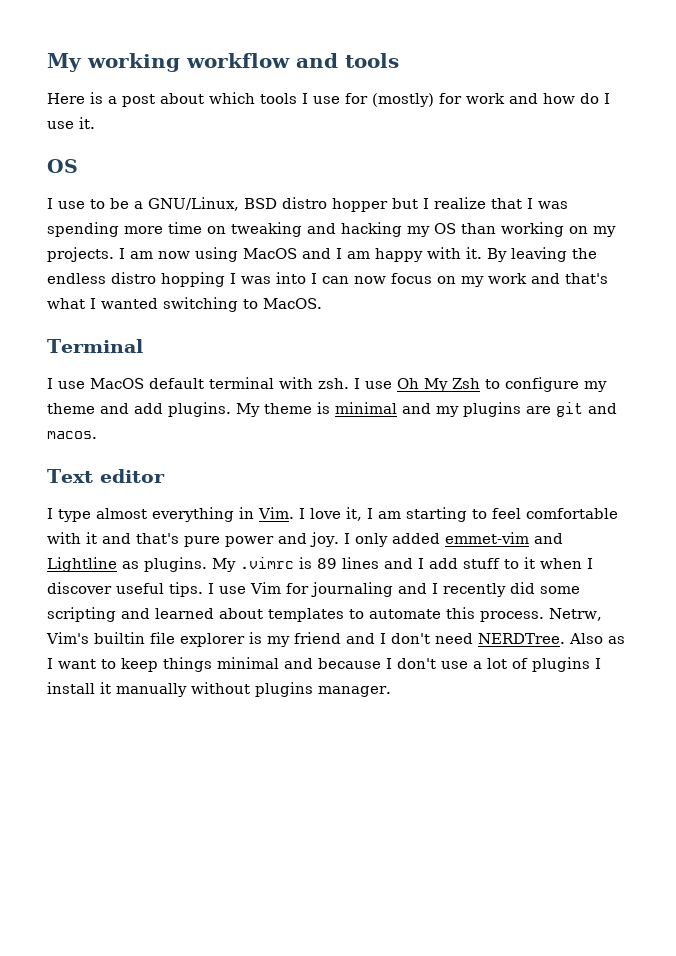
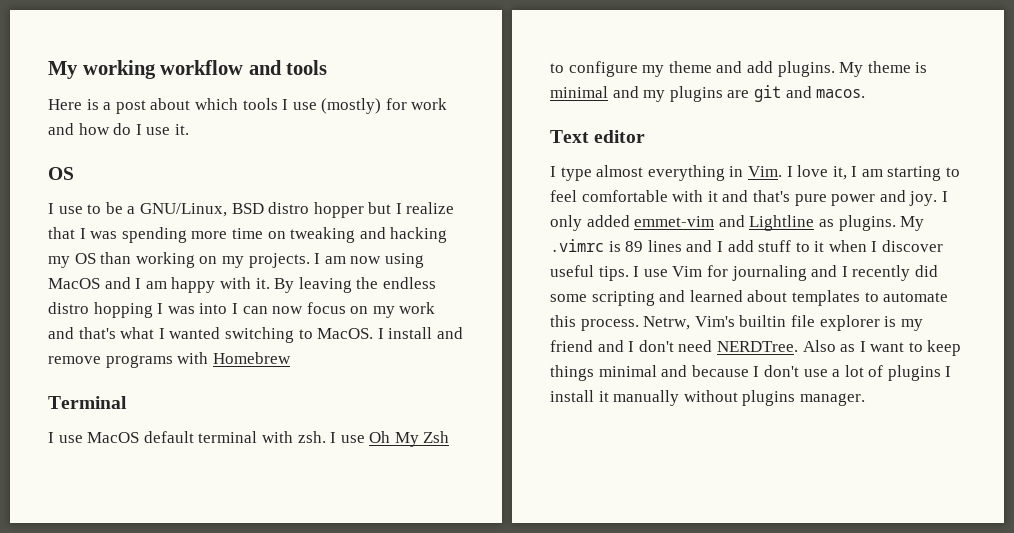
- Here is a post about which tools I use for (mostly) for work and how do I use it.
+ Here is a post about which tools I use (mostly) for work and how do I use it.
+ I install and remove programs with Homebrew

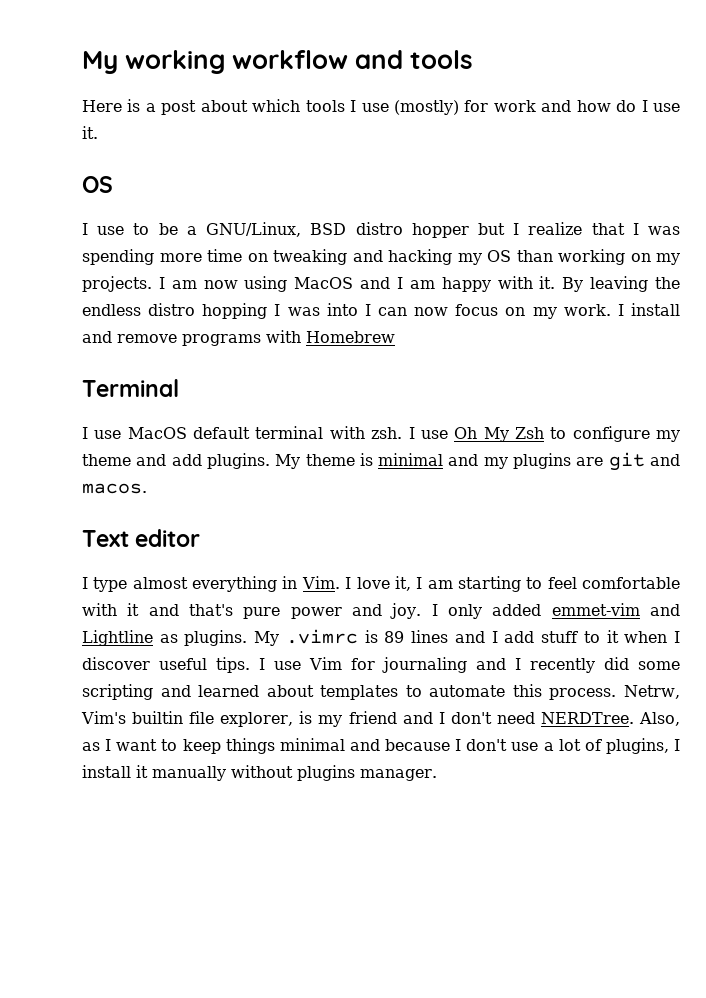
- By leaving the endless distro hopping I was into I can now focus on my work and that's what I wanted switching to MacOS.
+ By leaving the endless distro hopping I was into I can now focus on my work.
- Netrw, Vim's builtin file explorer is my friend and I don't need NERDTree.
+ Netrw, Vim's builtin file explorer, is my friend and I don't need NERDTree.
- Also as I want to keep things minimal and because I don't use a lot of plugins I install it manually without plugins manager.
+ Also, as I want to keep things minimal and because I don't use a lot of plugins, I install it manually without plugins manager.

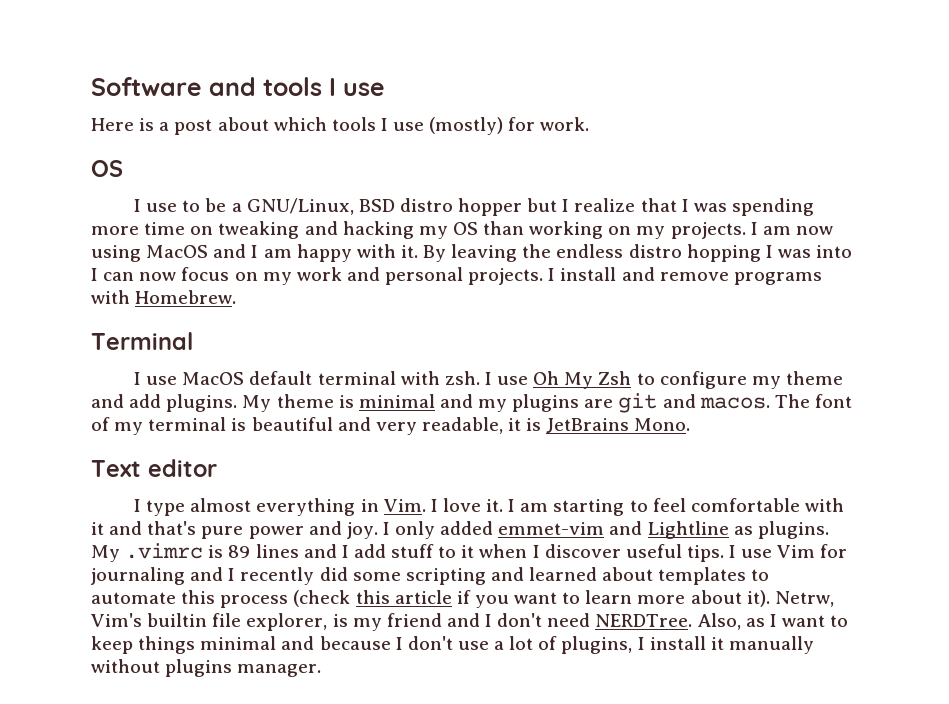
- My working workflow and tools
+ Software and tools I use
- Here is a post about which tools I use (mostly) for work and how do I use it.
+ Here is a post about which tools I use (mostly) for work.
- By leaving the endless distro hopping I was into I can now focus on my work.
+ By leaving the endless distro hopping I was into I can now focus on my work and personal projects.
- I install and remove programs with Homebrew
+ I install and remove programs with Homebrew.
+ The font of my terminal is beautiful and very readable, it is JetBrains Mono.
- I type almost everything in Vim. I love it, I am starting to feel comfortable with it and that's pure power and joy.
+ I type almost everything in Vim. I love it. I am starting to feel comfortable with it and that's pure power and joy.
- I use Vim for journaling and I recently did some scripting and learned about templates to automate this process.
+ I use Vim for journaling and I recently did some scripting and learned about templates to automate this process (check this article if you want to learn more about it).

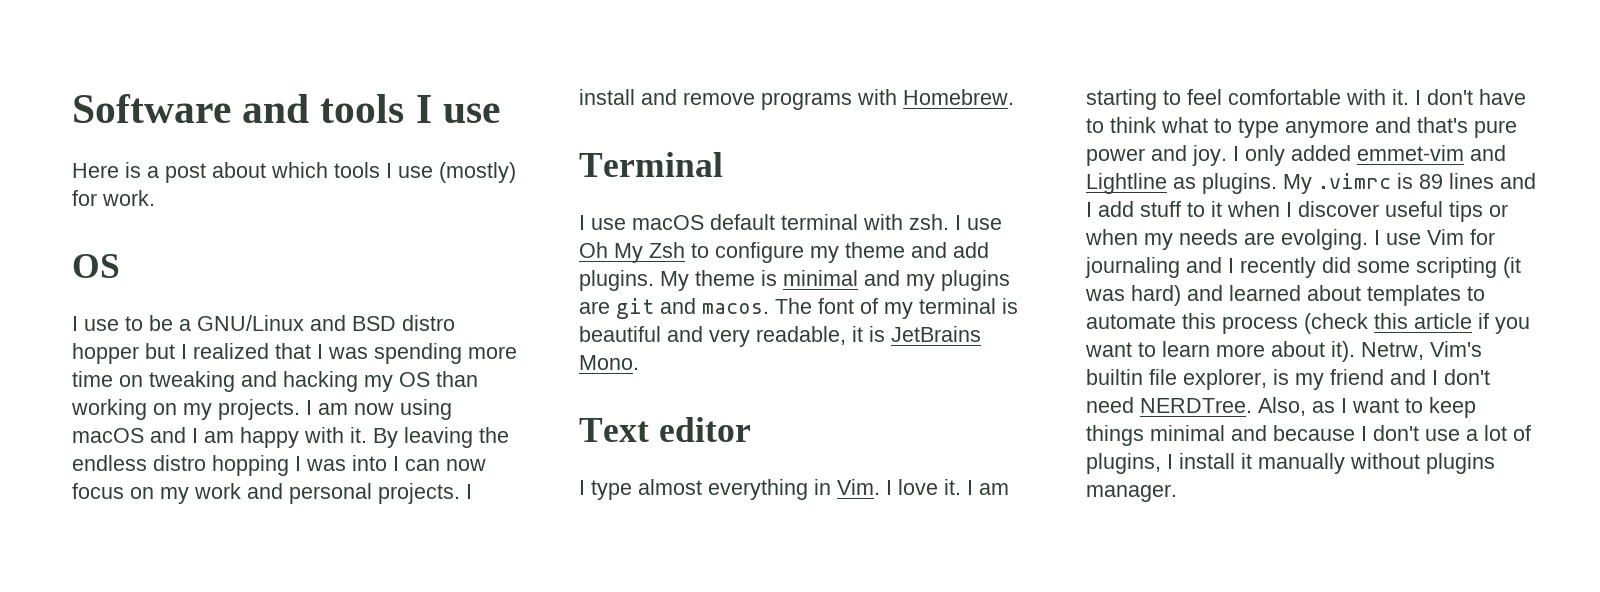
- I use to be a GNU/Linux, BSD distro hopper but I realize that I was spending more time on tweaking and hacking my OS than working on my projects.
+ I use to be a GNU/Linux and BSD distro hopper but I realized that I was spending more time on tweaking and hacking my OS than working on my projects.
- I am now using MacOS and I am happy with it.
+ I am now using macOS and I am happy with it.
- I use MacOS default terminal with zsh.
+ I use macOS default terminal with zsh.
- I am starting to feel comfortable with it and that's pure power and joy.
+ I am starting to feel comfortable with it. I don't have to think what to type anymore and that's pure power and joy.
- My .vimrc is 89 lines and I add stuff to it when I discover useful tips.
+ My .vimrc is 89 lines and I add stuff to it when I discover useful tips or when my needs are evolging.
- I use Vim for journaling and I recently did some scripting and learned about templates to automate this process (check this article if you want to learn more about it).
+ I use Vim for journaling and I recently did some scripting (it was hard) and learned about templates to automate this process (check this article if you want to learn more about it).

